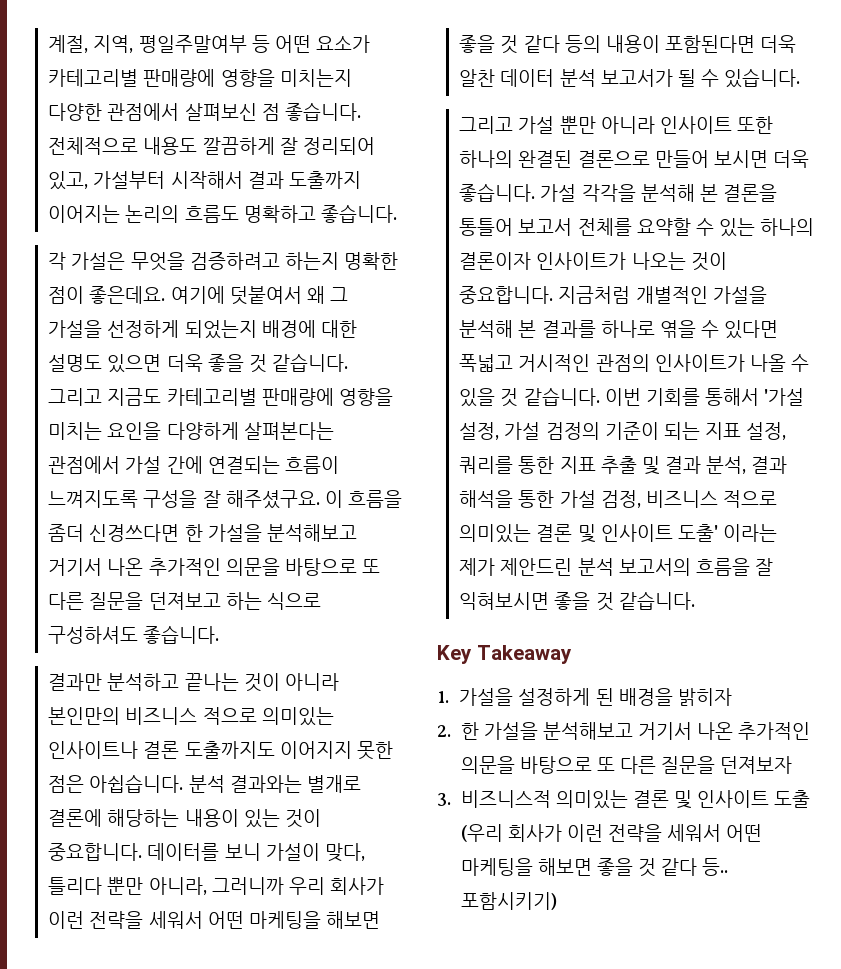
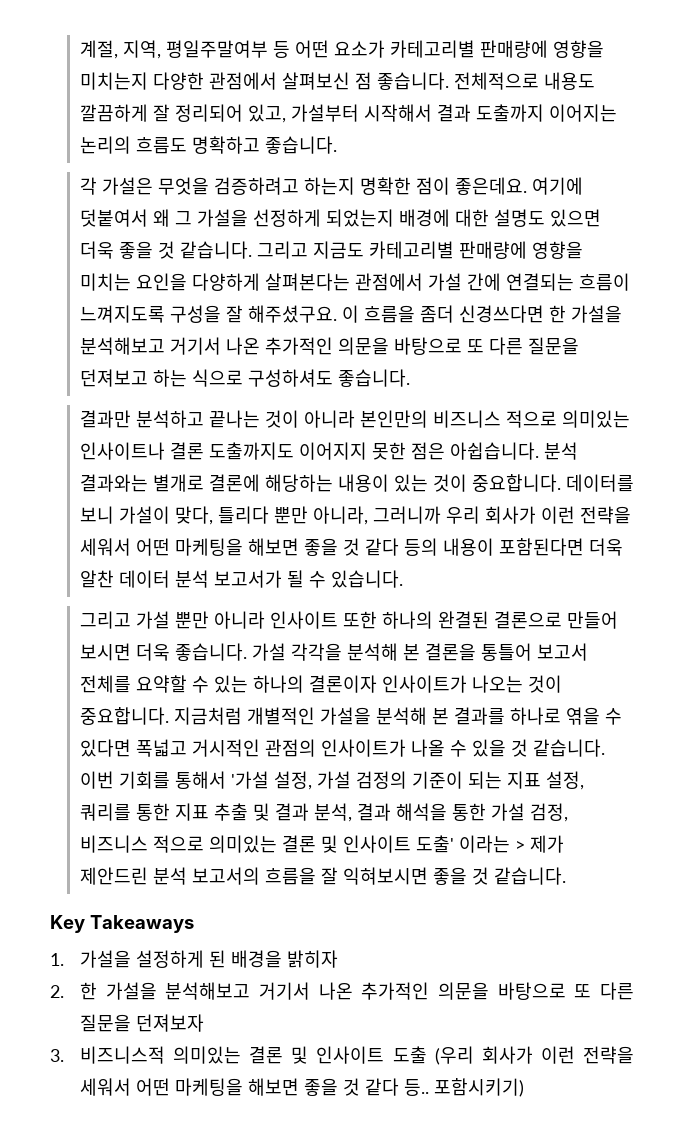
- 이번 기회를 통해서 '가설 설정, 가설 검정의 기준이 되는 지표 설정, 쿼리를 통한 지표 추출 및 결과 분석, 결과 해석을 통한 가설 검정, 비즈니스 적으로 의미있는 결론 및 인사이트 도출' 이라는 제가 제안드린 분석 보고서의 흐름을 잘 익혀보시면 좋을 것 같습니다.
+ 이번 기회를 통해서 '가설 설정, 가설 검정의 기준이 되는 지표 설정, 쿼리를 통한 지표 추출 및 결과 분석, 결과 해석을 통한 가설 검정, 비즈니스 적으로 의미있는 결론 및 인사이트 도출' 이라는 > 제가 제안드린 분석 보고서의 흐름을 잘 익혀보시면 좋을 것 같습니다.
- Key Takeaway
+ Key Takeaways

